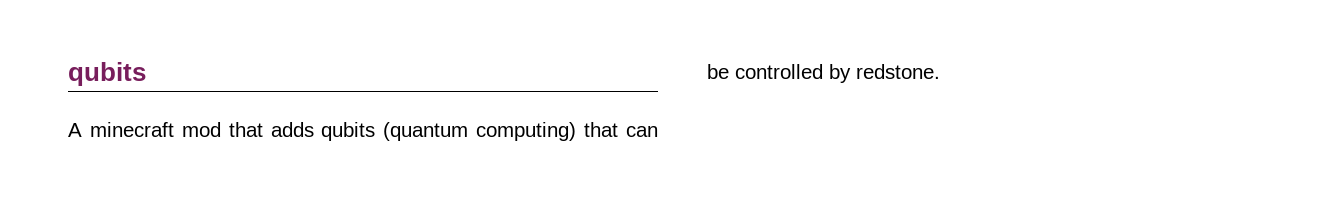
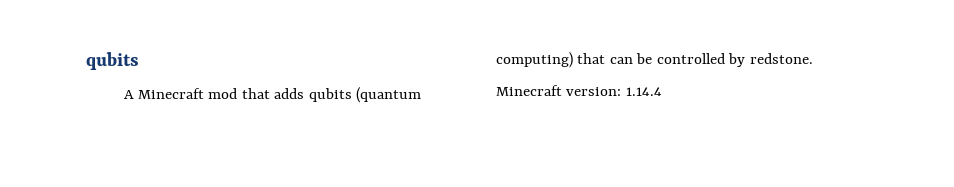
- A minecraft mod that adds qubits (quantum computing) that can be controlled by redstone.
+ A Minecraft mod that adds qubits (quantum computing) that can be controlled by redstone.
+ Minecraft version: 1.14.4

